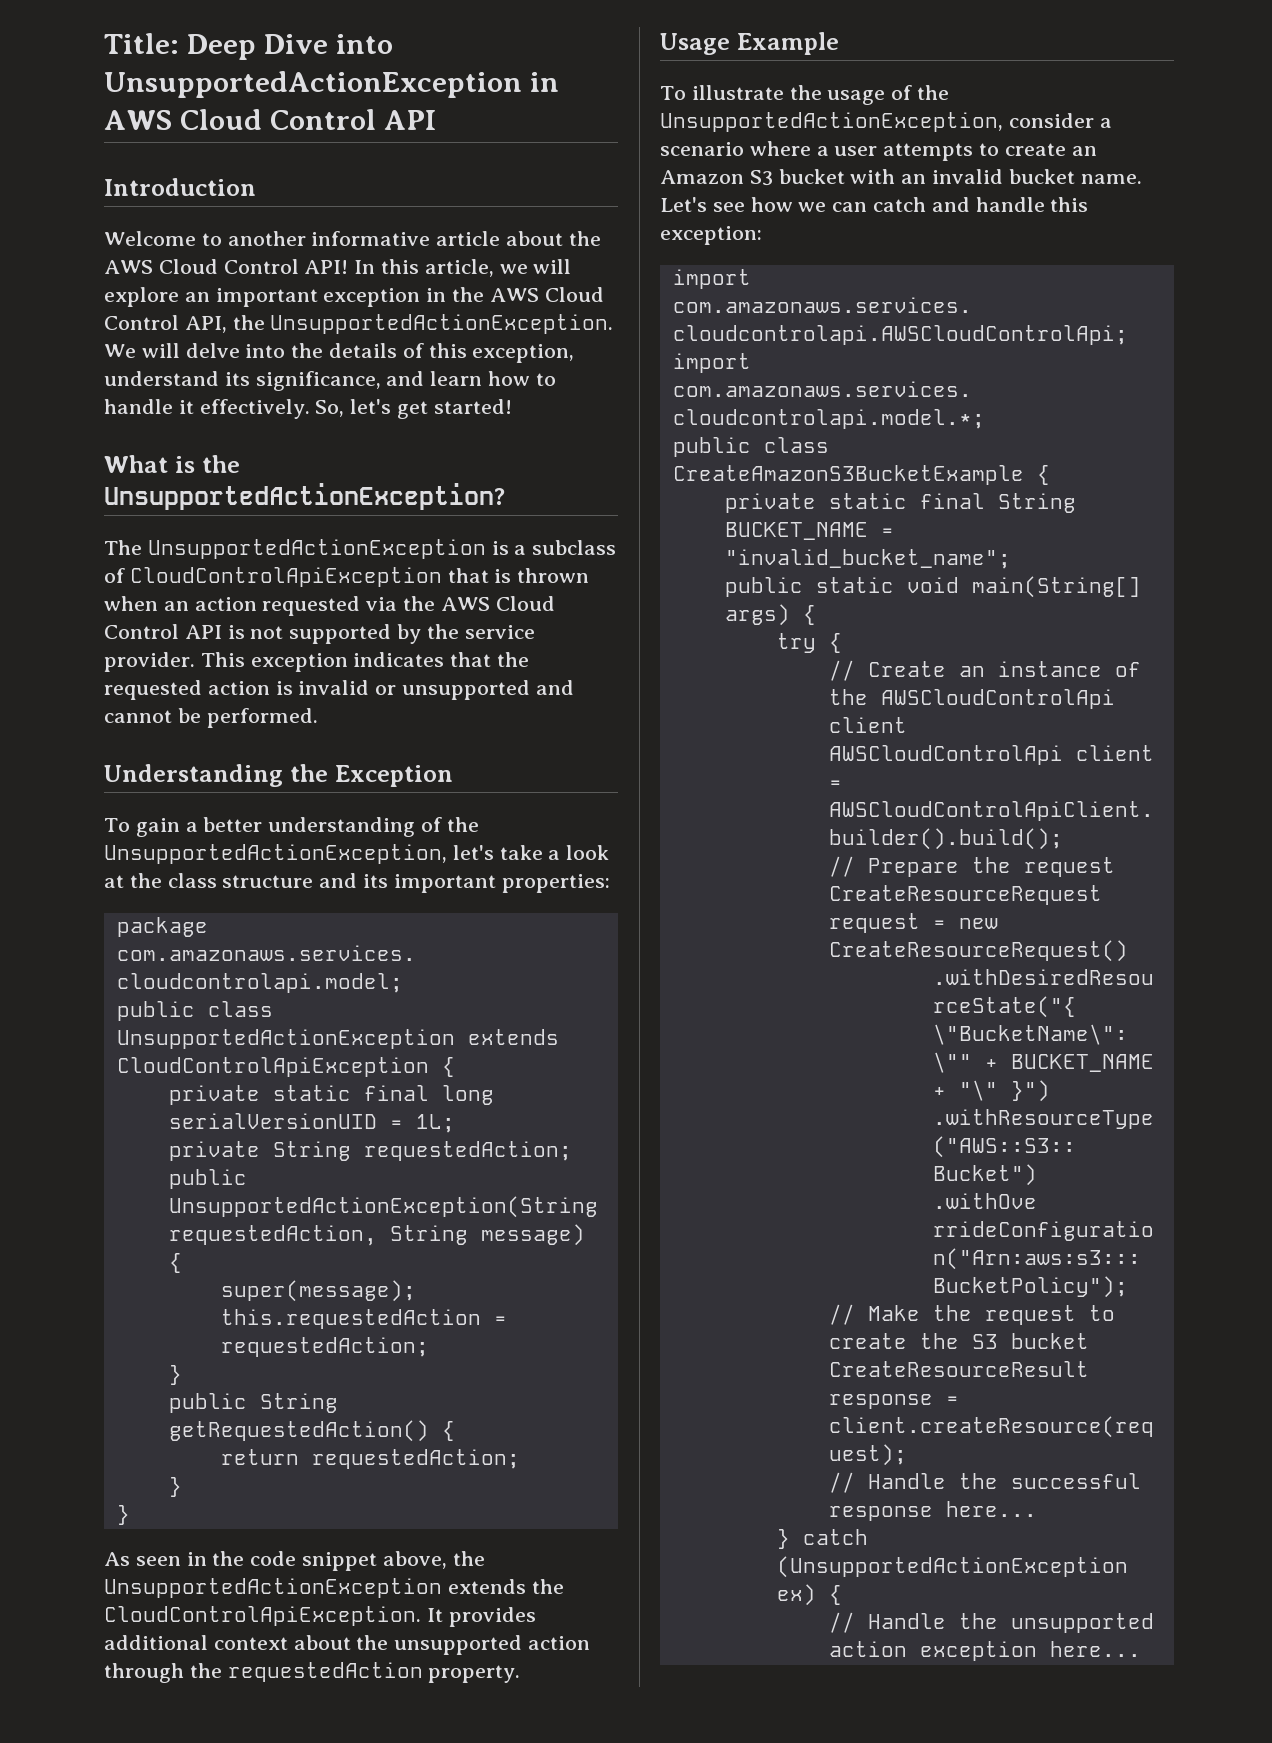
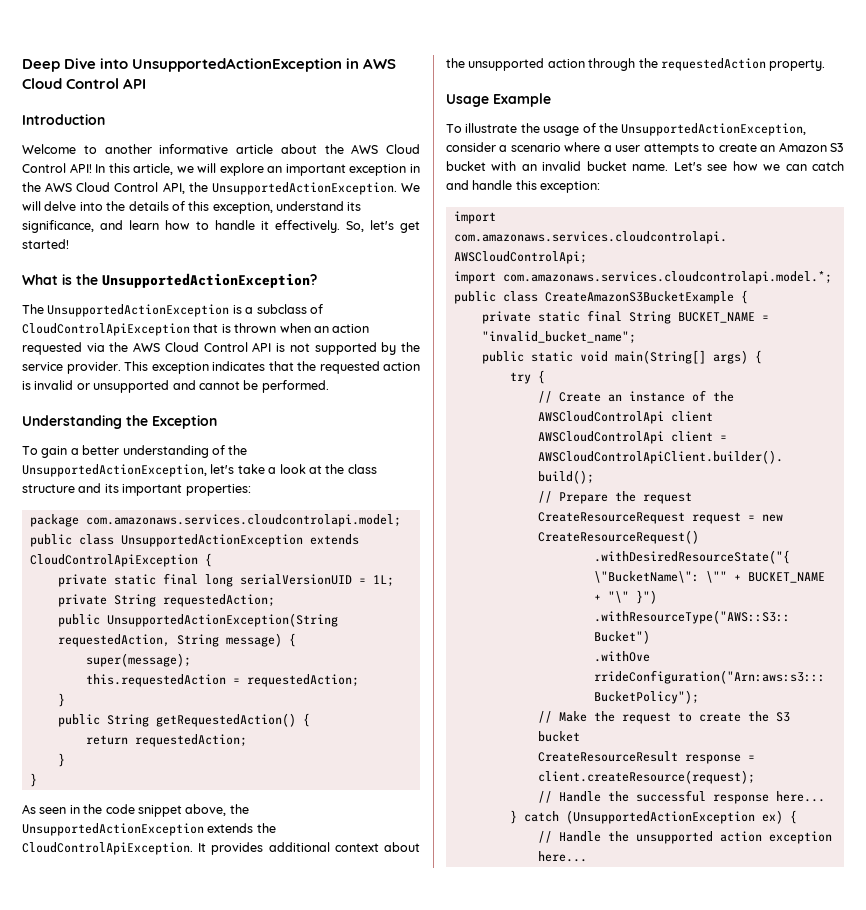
- Title: Deep Dive into UnsupportedActionException in AWS Cloud Control API
+ Deep Dive into UnsupportedActionException in AWS Cloud Control API

